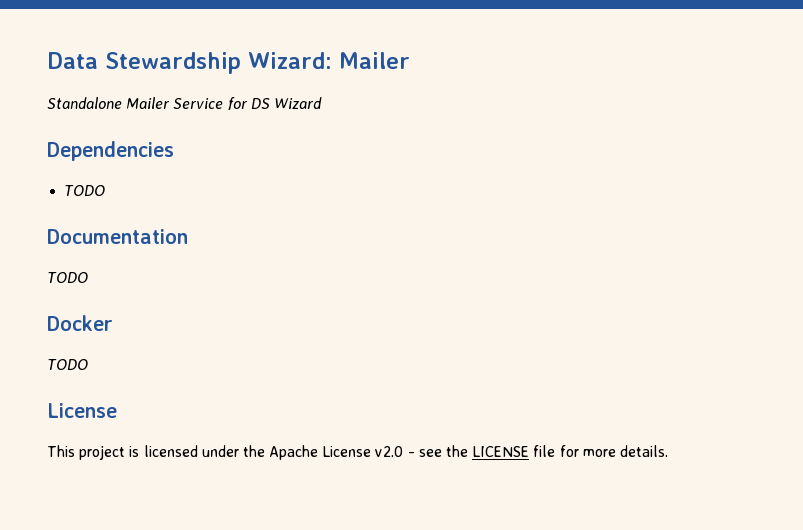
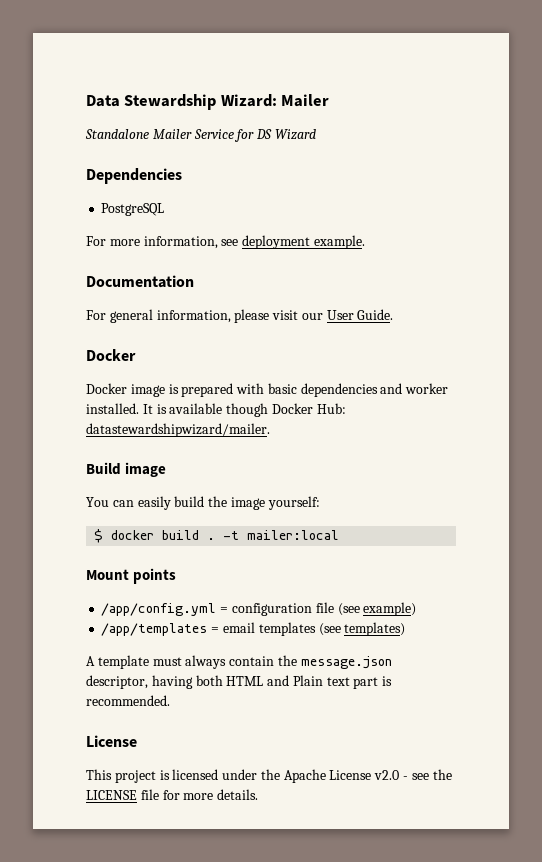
  Dependencies
- TODO
+ PostgreSQL
+ For more information, see deployment example.
  Documentation
- TODO
+ For general information, please visit our User Guide.
  Docker
- TODO
+ Docker image is prepared with basic dependencies and worker installed. It is available though Docker Hub: datastewardshipwizard/mailer.
+ Build image
+ You can easily build the image yourself:
+ $ docker build . -t mailer:local
+ Mount points
+ /app/config.yml = configuration file (see example)
+ /app/templates = email templates (see templates)
+ A template must always contain the message.json descriptor, having both HTML and Plain text part is recommended.

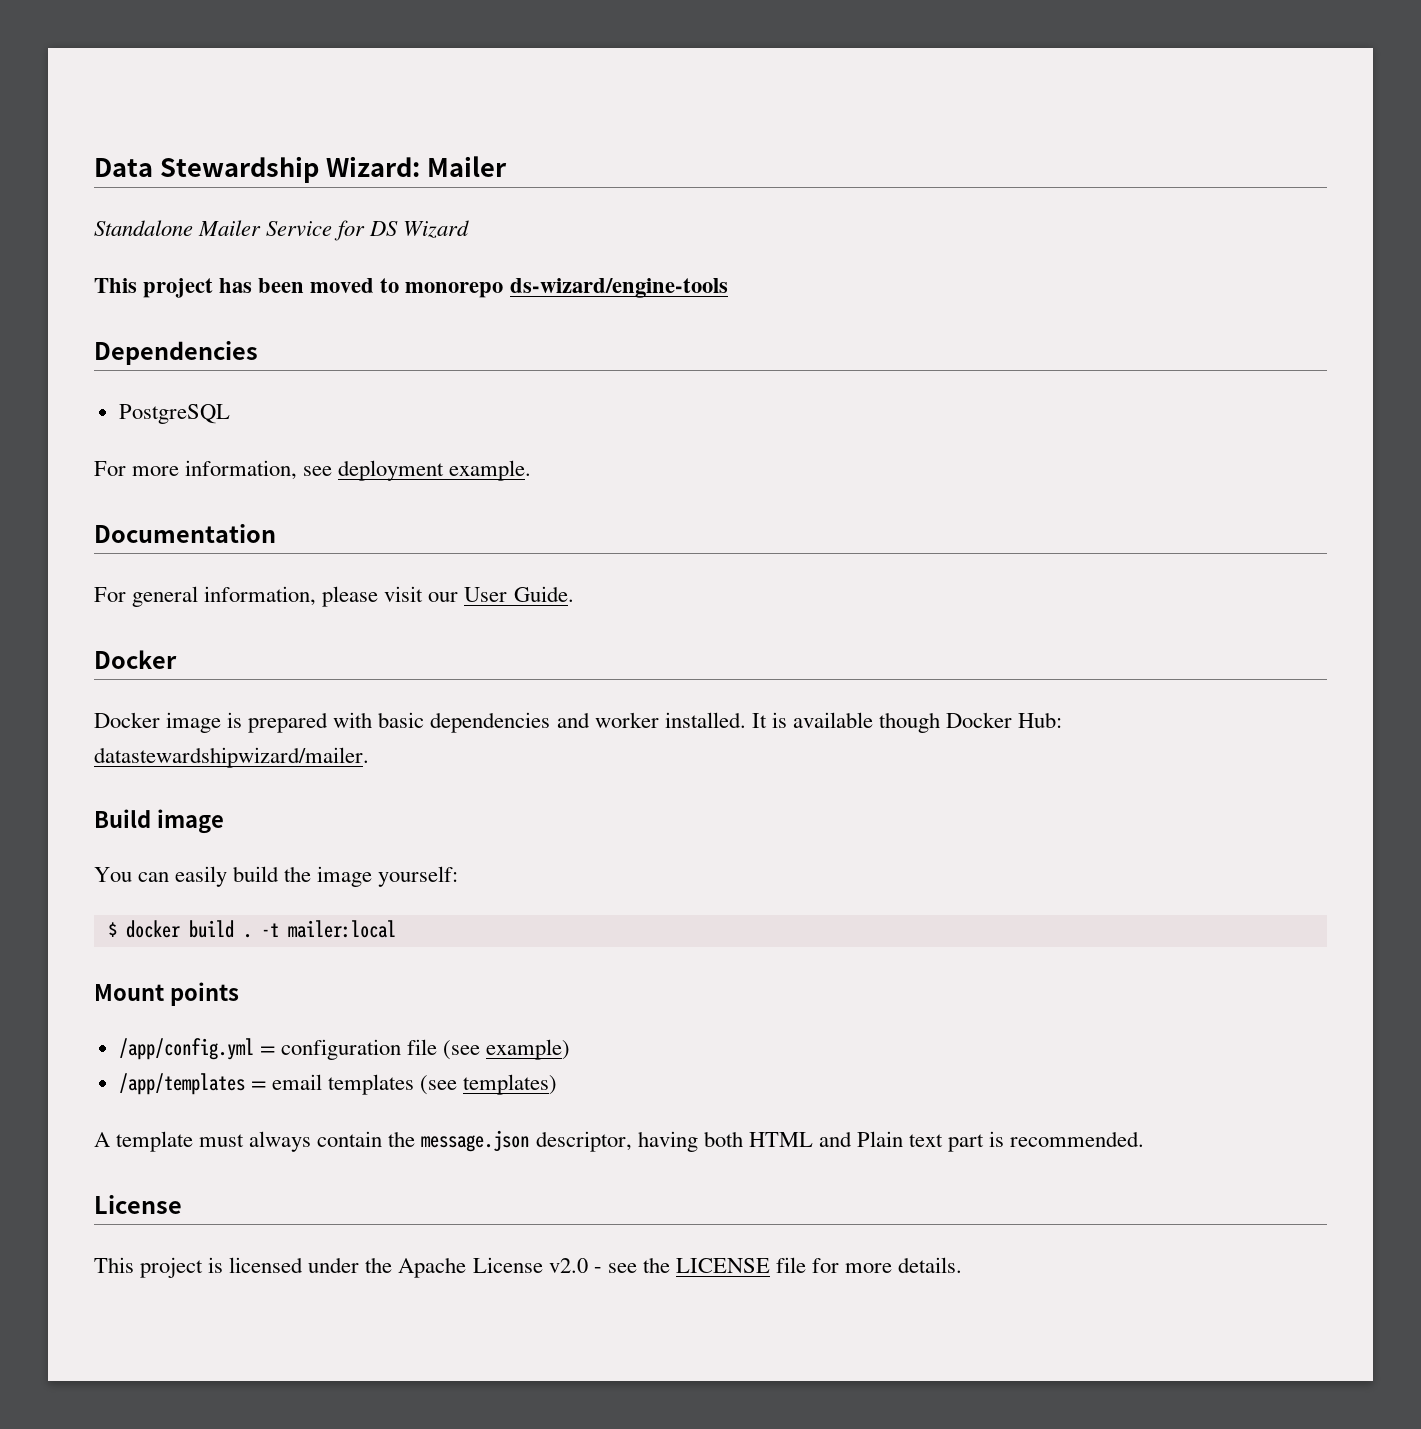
+ This project has been moved to monorepo ds-wizard/engine-tools

